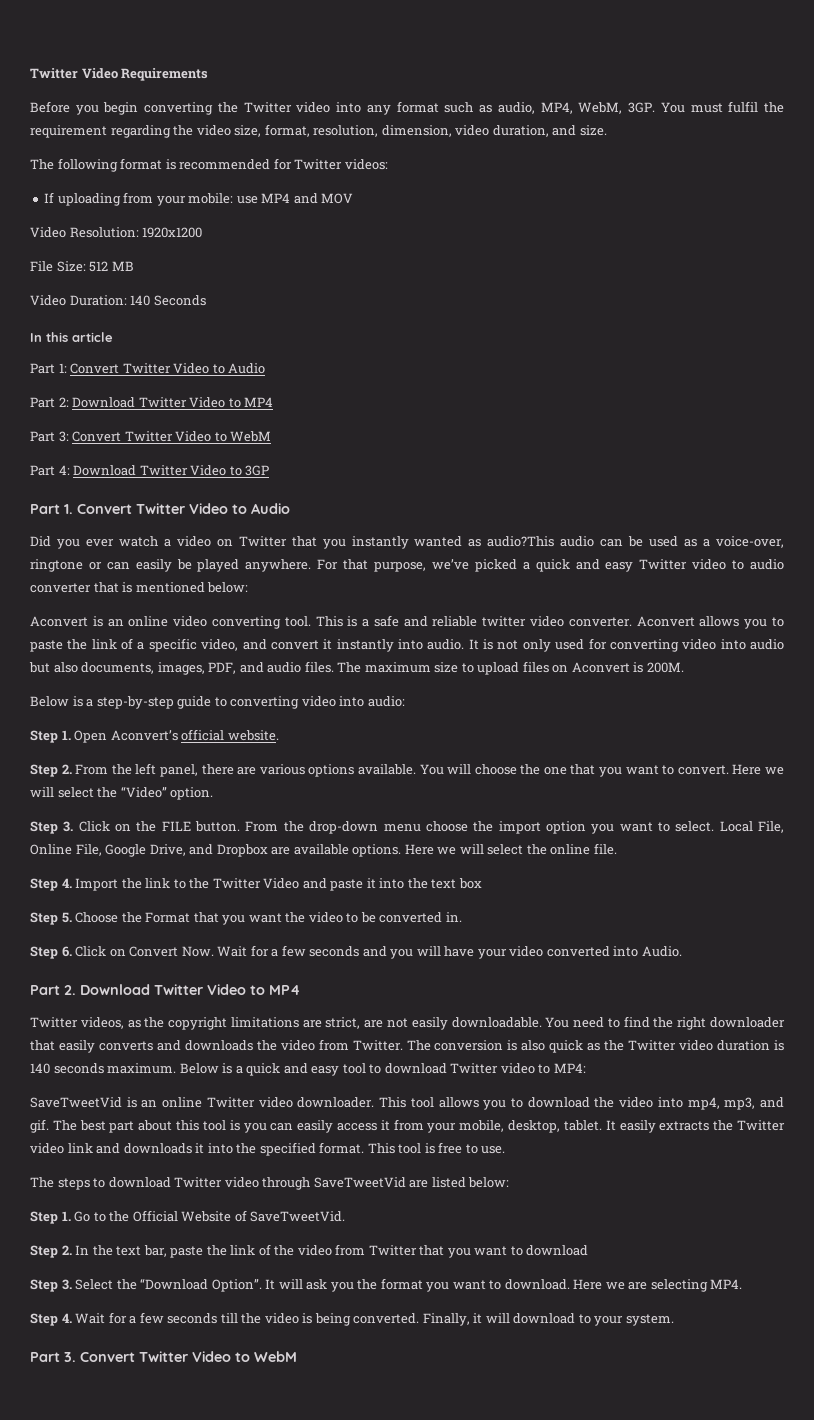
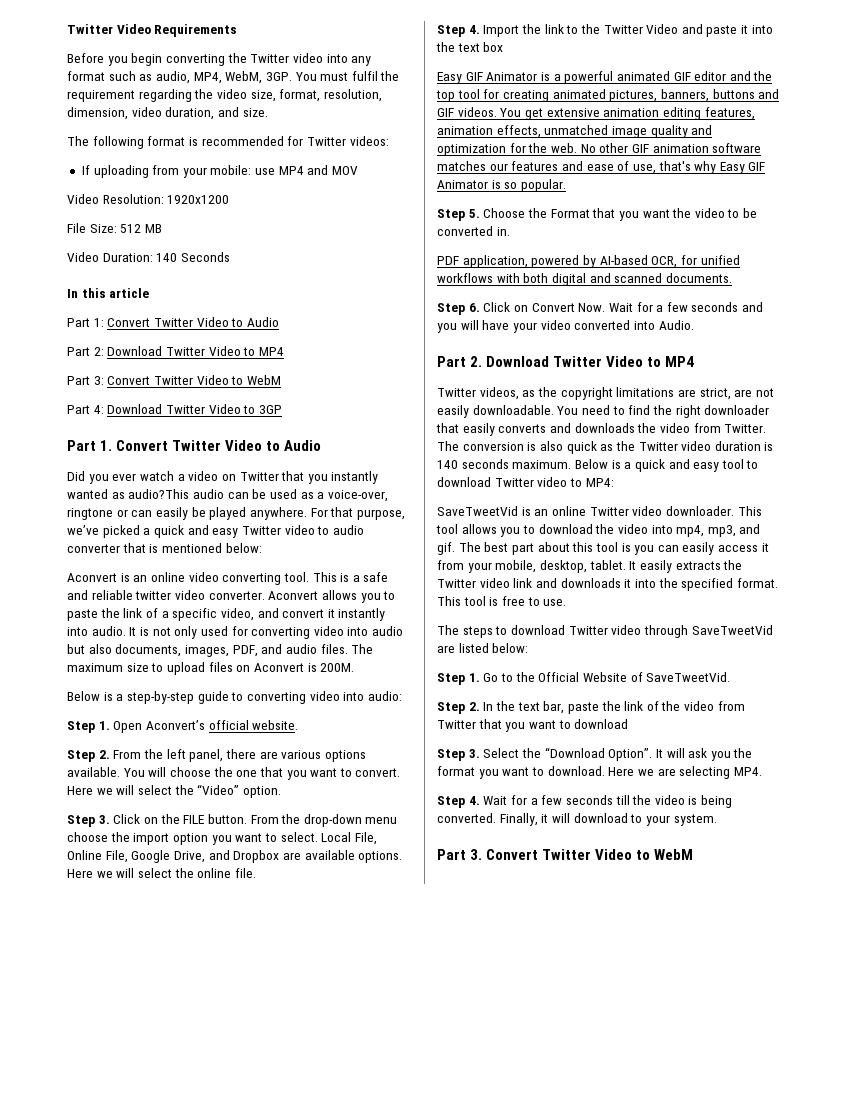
+ Easy GIF Animator is a powerful animated GIF editor and the top tool for creating animated pictures, banners, buttons and GIF videos. You get extensive animation editing features, animation effects, unmatched image quality and optimization for the web. No other GIF animation software matches our features and ease of use, that's why Easy GIF Animator is so popular.
+ PDF application, powered by AI-based OCR, for unified workflows with both digital and scanned documents.

